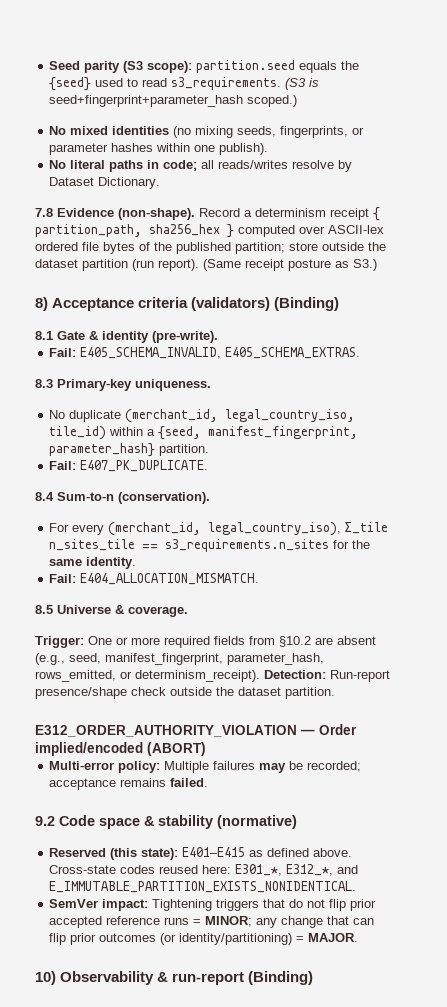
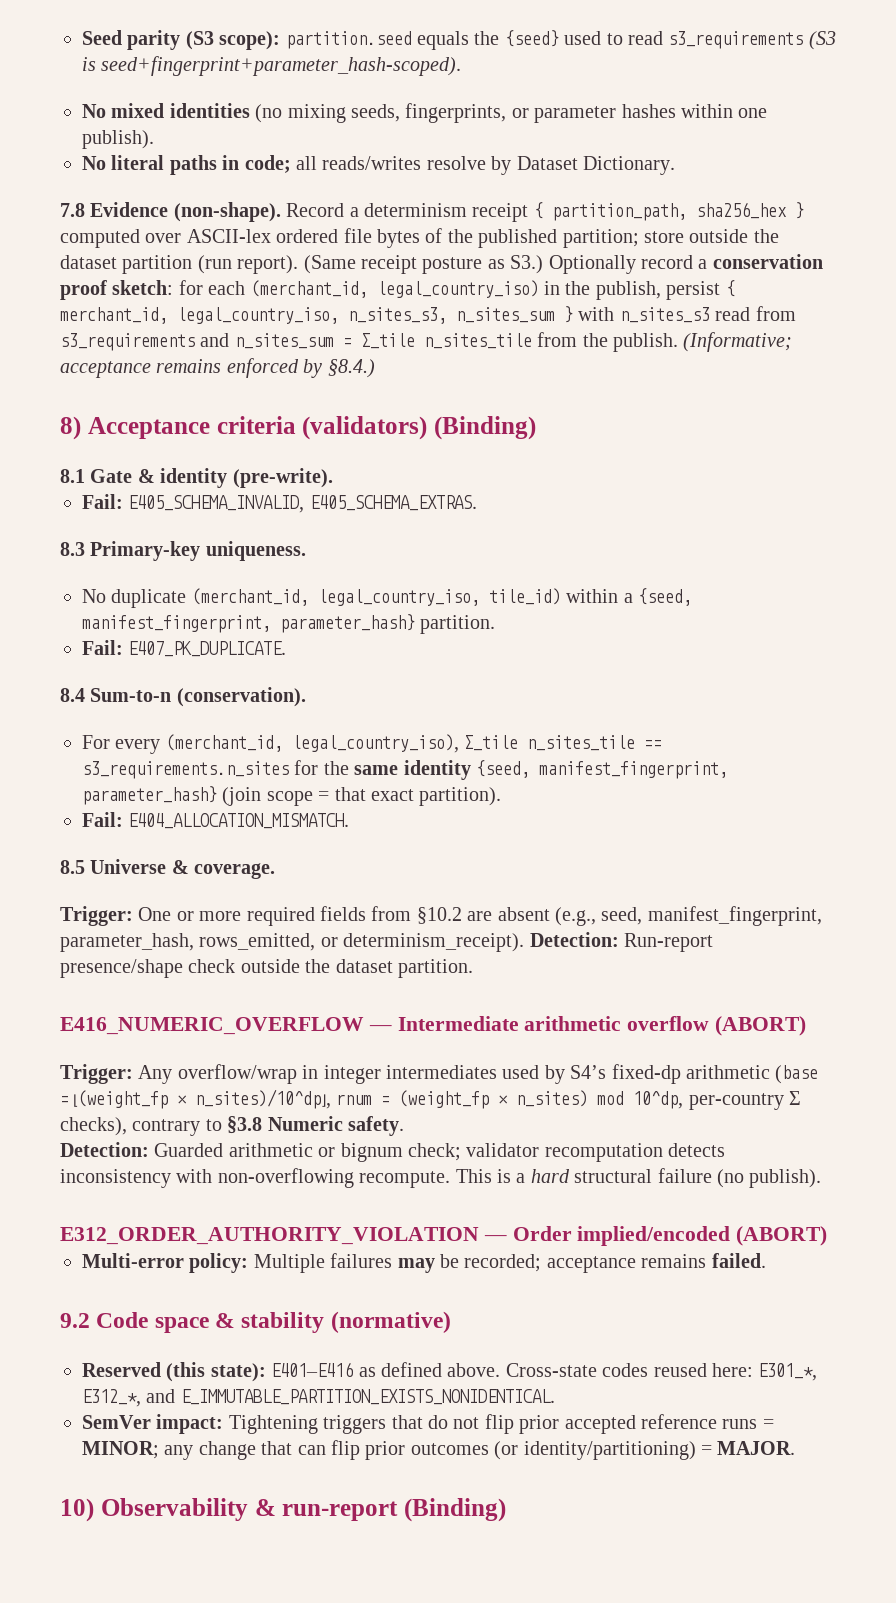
- Seed parity (S3 scope): partition.seed equals the {seed} used to read s3_requirements. (S3 is seed+fingerprint+parameter_hash scoped.)
+ Seed parity (S3 scope): partition.seed equals the {seed} used to read s3_requirements (S3 is seed+fingerprint+parameter_hash-scoped).
- (Same receipt posture as S3.)
+ (Same receipt posture as S3.) Optionally record a conservation proof sketch: for each (merchant_id, legal_country_iso) in the publish, persist { merchant_id, legal_country_iso, n_sites_s3, n_sites_sum } with n_sites_s3 read from s3_requirements and n_sites_sum = Σ_tile n_sites_tile from the publish. (Informative; acceptance remains enforced by §8.4.)
- For every (merchant_id, legal_country_iso), Σ_tile n_sites_tile == s3_requirements.n_sites for the same identity.
+ For every (merchant_id, legal_country_iso), Σ_tile n_sites_tile == s3_requirements.n_sites for the same identity {seed, manifest_fingerprint, parameter_hash} (join scope = that exact partition).
+ E416_NUMERIC_OVERFLOW — Intermediate arithmetic overflow (ABORT)
+ Trigger: Any overflow/wrap in integer intermediates used by S4’s fixed-dp arithmetic (base = ⌊(weight_fp × n_sites)/10^dp⌋, rnum = (weight_fp × n_sites) mod 10^dp, per-country Σ checks), contrary to §3.8 Numeric safety.
+ Detection: Guarded arithmetic or bignum check; validator recomputation detects inconsistency with non-overflowing recompute. This is a hard structural failure (no publish).
- Reserved (this state): E401–E415 as defined above.
+ Reserved (this state): E401–E416 as defined above.

